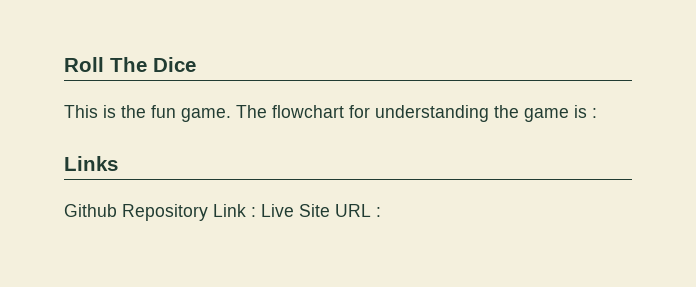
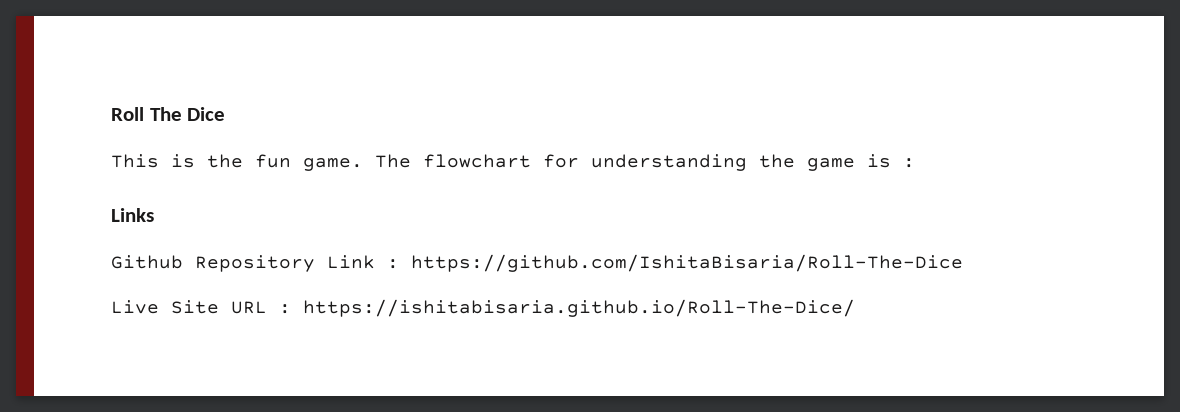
- Github Repository Link : Live Site URL :
+ Github Repository Link : https://github.com/IshitaBisaria/Roll-The-Dice
+ Live Site URL : https://ishitabisaria.github.io/Roll-The-Dice/

